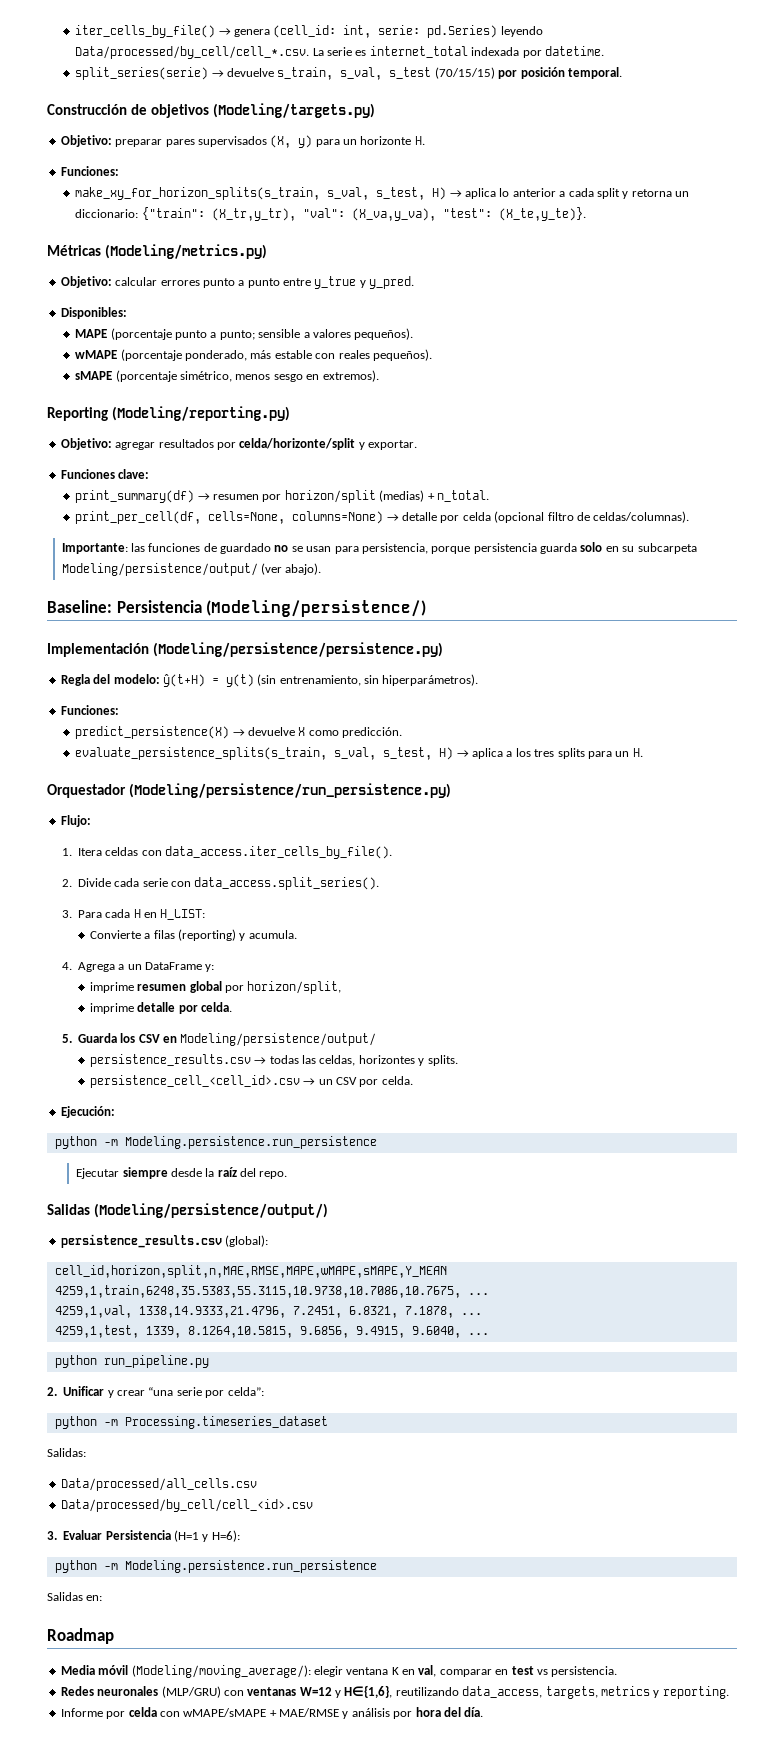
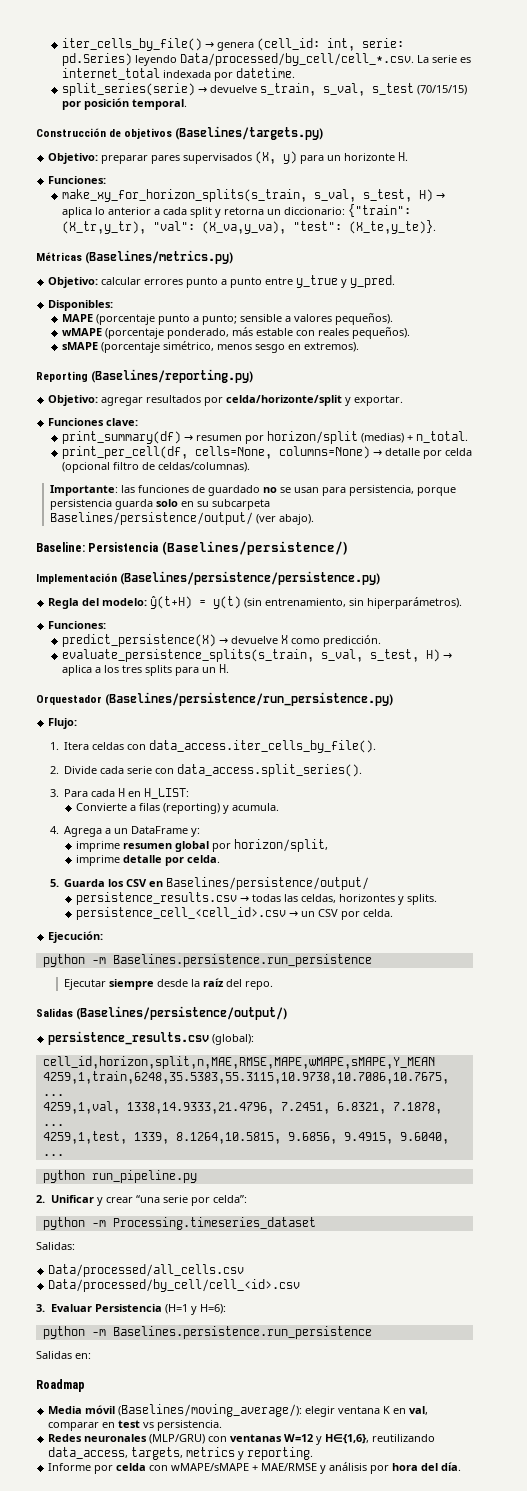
- Construcción de objetivos (Modeling/targets.py)
+ Construcción de objetivos (Baselines/targets.py)
- Métricas (Modeling/metrics.py)
+ Métricas (Baselines/metrics.py)
- Reporting (Modeling/reporting.py)
+ Reporting (Baselines/reporting.py)
- Importante: las funciones de guardado no se usan para persistencia, porque persistencia guarda solo en su subcarpeta Modeling/persistence/output/ (ver abajo).
+ Importante: las funciones de guardado no se usan para persistencia, porque persistencia guarda solo en su subcarpeta Baselines/persistence/output/ (ver abajo).
- Baseline: Persistencia (Modeling/persistence/)
+ Baseline: Persistencia (Baselines/persistence/)
- Implementación (Modeling/persistence/persistence.py)
+ Implementación (Baselines/persistence/persistence.py)
- Orquestador (Modeling/persistence/run_persistence.py)
+ Orquestador (Baselines/persistence/run_persistence.py)
- 5. Guarda los CSV en Modeling/persistence/output/
+ 5. Guarda los CSV en Baselines/persistence/output/
  Ejecución:
- python -m Modeling.persistence.run_persistence
+ python -m Baselines.persistence.run_persistence
- Salidas (Modeling/persistence/output/)
+ Salidas (Baselines/persistence/output/)
  3. Evaluar Persistencia (H=1 y H=6):
- python -m Modeling.persistence.run_persistence
+ python -m Baselines.persistence.run_persistence
- Media móvil (Modeling/moving_average/): elegir ventana K en val, comparar en test vs persistencia.
+ Media móvil (Baselines/moving_average/): elegir ventana K en val, comparar en test vs persistencia.

